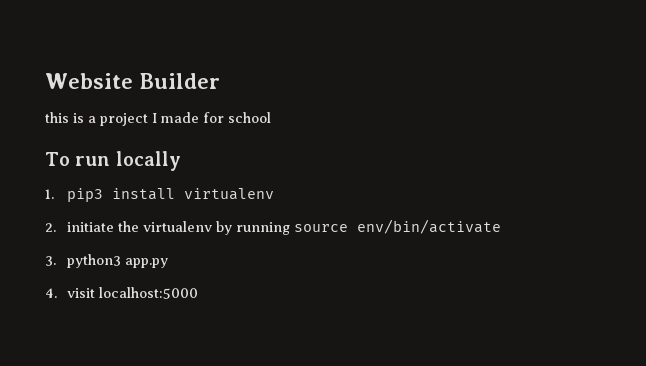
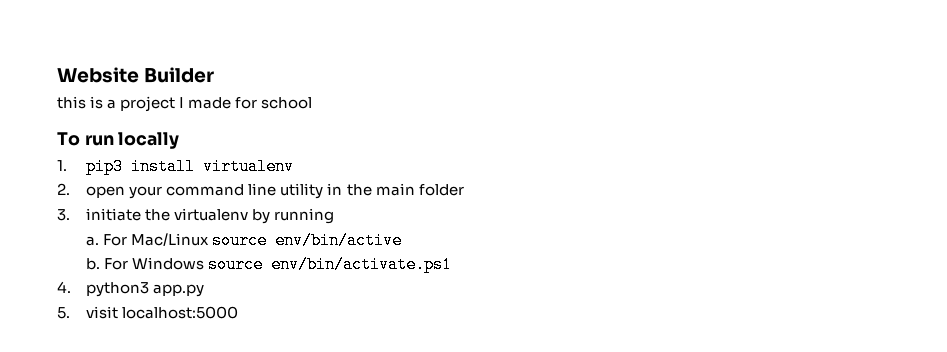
- 2. initiate the virtualenv by running source env/bin/activate
- 3. python3 app.py
+ 2. open your command line utility in the main folder
+ 3. initiate the virtualenv by running
+ a. For Mac/Linux source env/bin/active
+ b. For Windows source env/bin/activate.ps1
+ 4. python3 app.py
- 4. visit localhost:5000
+ 5. visit localhost:5000

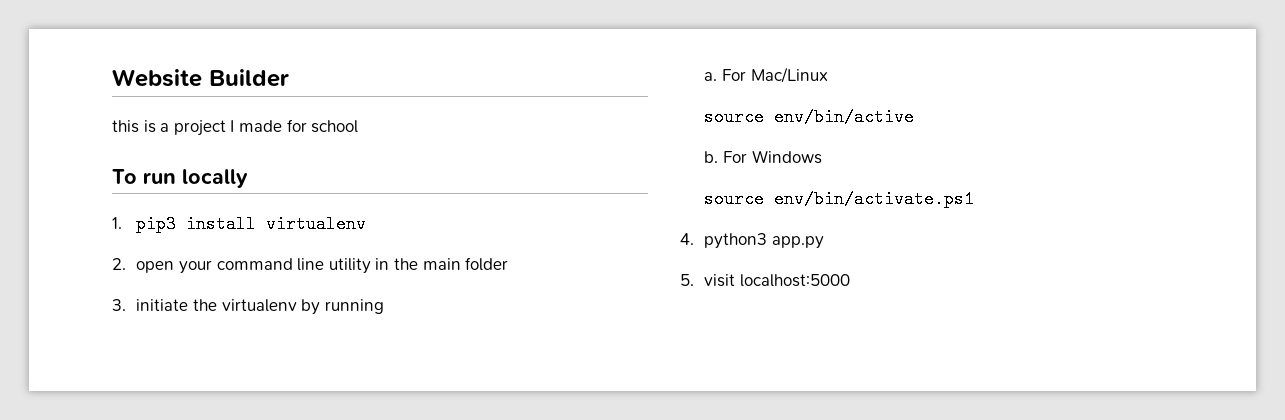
- For Mac/Linux source env/bin/active
+ For Mac/Linux
+ source env/bin/active
- For Windows source env/bin/activate.ps1
+ For Windows
+ source env/bin/activate.ps1

